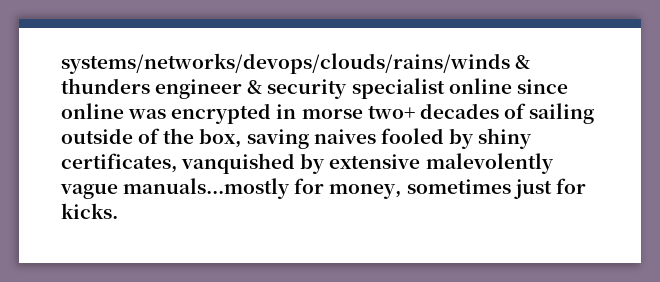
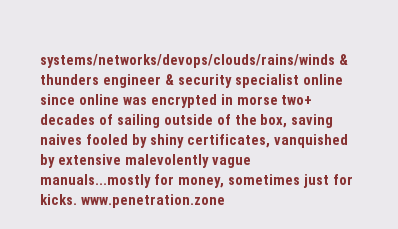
- systems/networks/devops/clouds/rains/winds & thunders engineer & security specialist online since online was encrypted in morse two+ decades of sailing outside of the box, saving naives fooled by shiny certificates, vanquished by extensive malevolently vague manuals...mostly for money, sometimes just for kicks.
+ systems/networks/devops/clouds/rains/winds & thunders engineer & security specialist online since online was encrypted in morse two+ decades of sailing outside of the box, saving naives fooled by shiny certificates, vanquished by extensive malevolently vague manuals...mostly for money, sometimes just for kicks. www.penetration.zone

